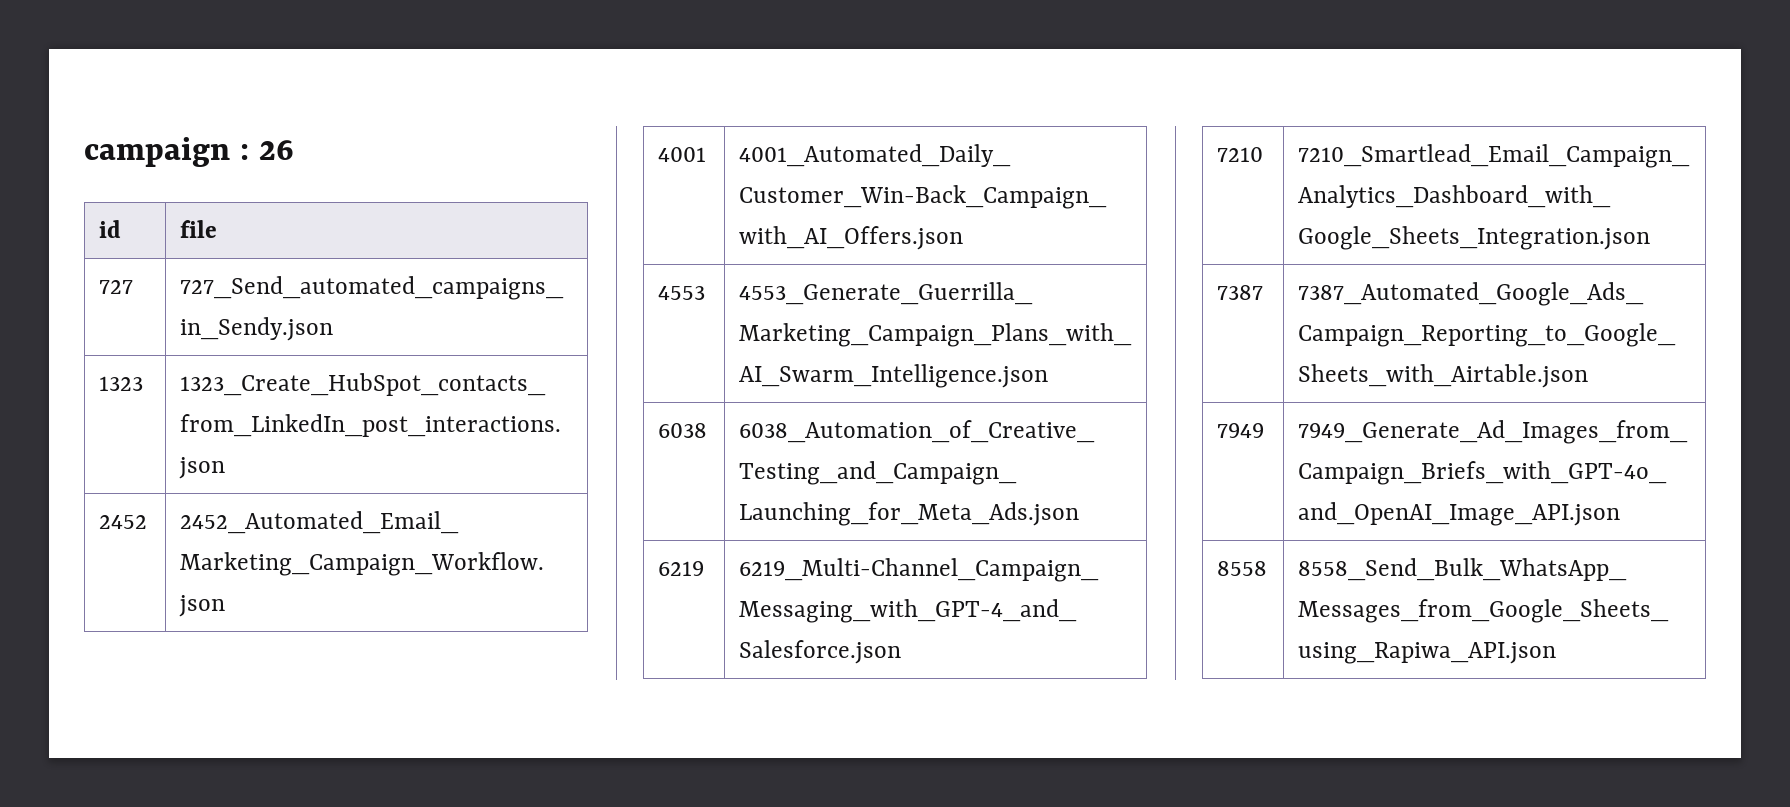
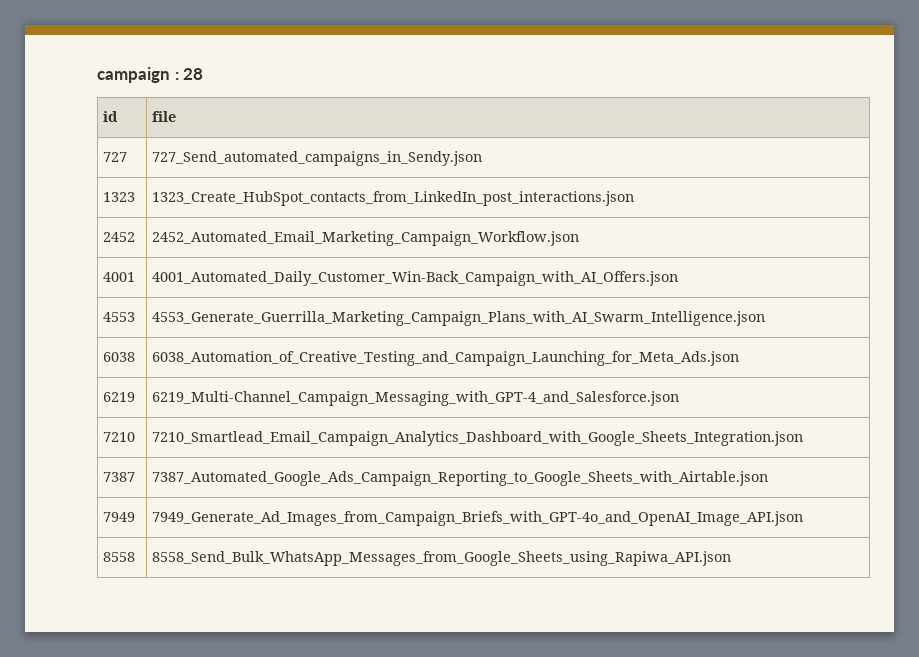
- campaign : 26
+ campaign : 28

